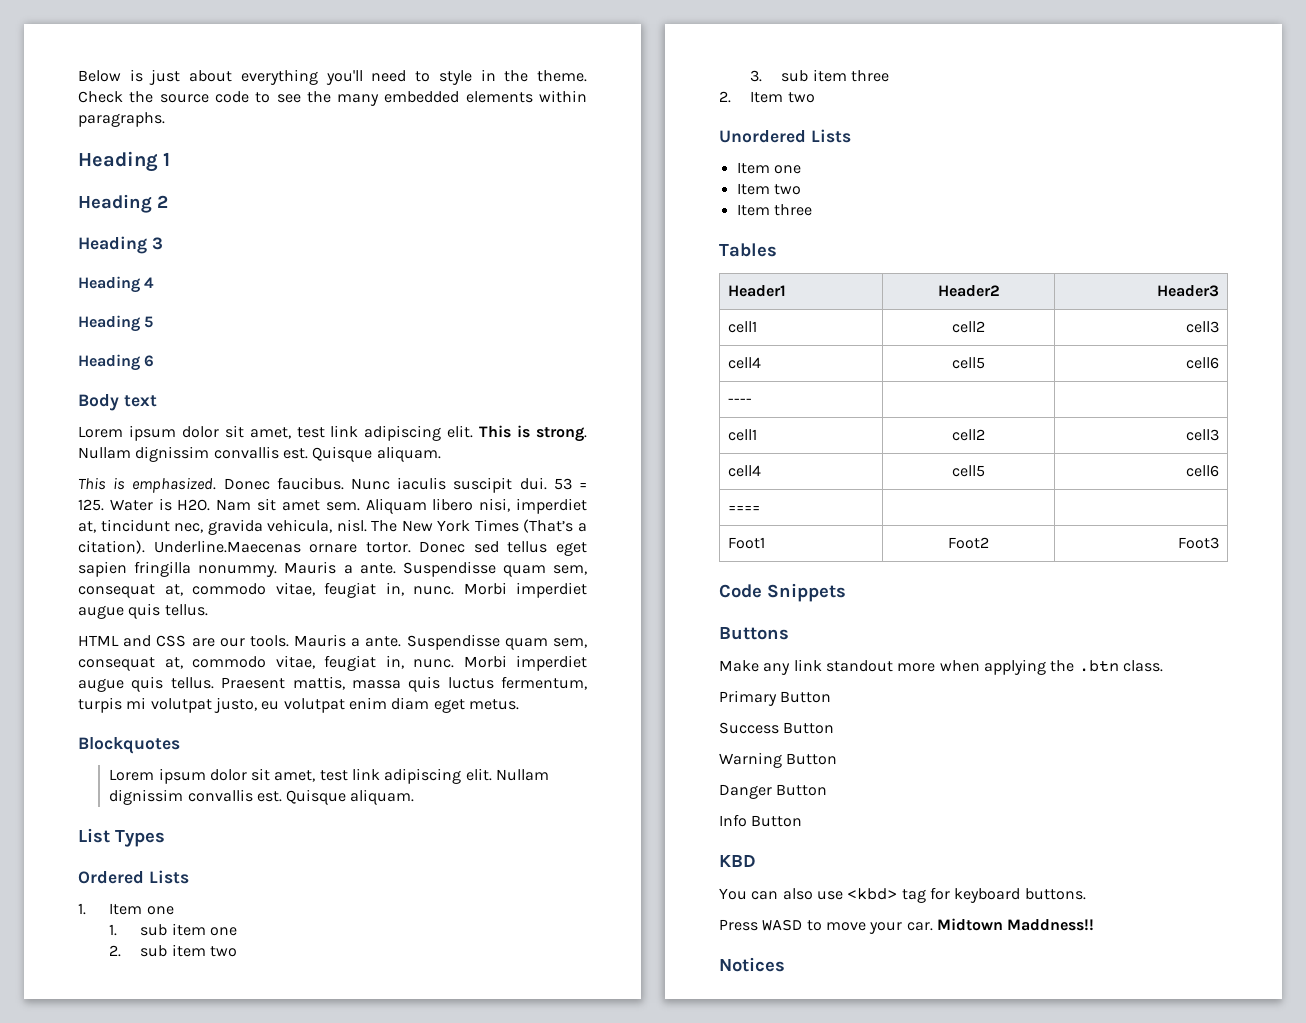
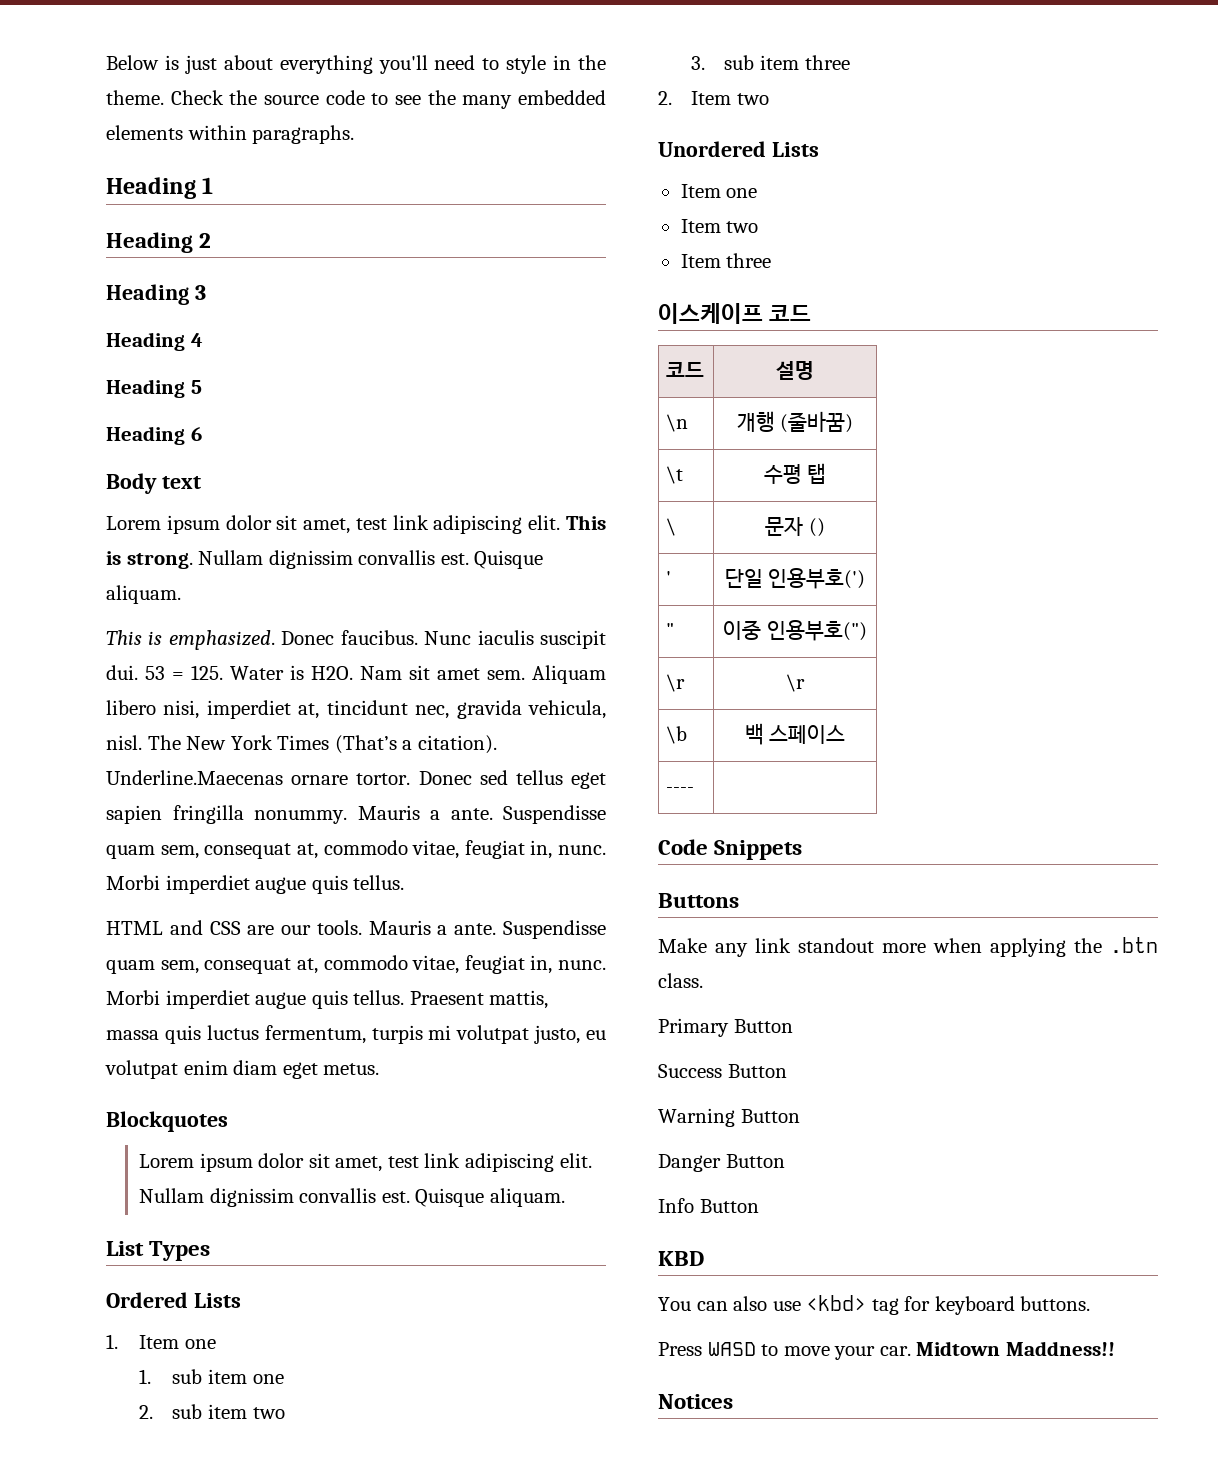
- Tables
- Header1 | Header2 | Header3
- cell1 | cell2 | cell3
- cell4 | cell5 | cell6
- ---- | |
- cell1 | cell2 | cell3
- cell4 | cell5 | cell6
- ==== | |
- Foot1 | Foot2 | Foot3
+ 이스케이프 코드
+ 코드 | 설명
+ \n | 개행 (줄바꿈)
+ \t | 수평 탭
+ \ | 문자 ()
+ ' | 단일 인용부호(')
+ " | 이중 인용부호(")
+ \r | \r
+ \b | 백 스페이스
+ ---- |

